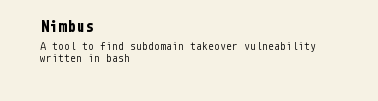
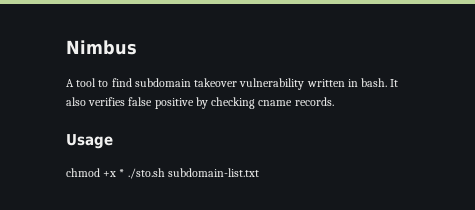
- A tool to find subdomain takeover vulneability written in bash
+ A tool to find subdomain takeover vulnerability written in bash. It also verifies false positive by checking cname records.
+ Usage
+ chmod +x * ./sto.sh subdomain-list.txt

